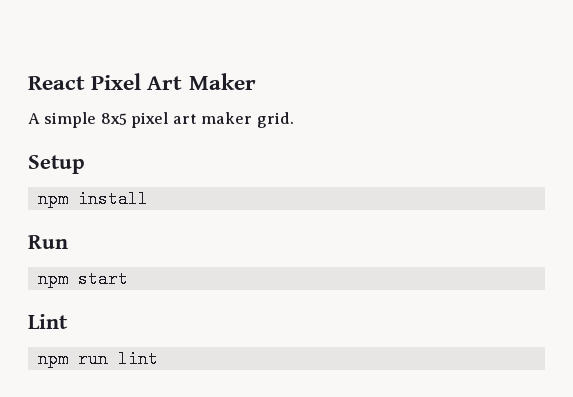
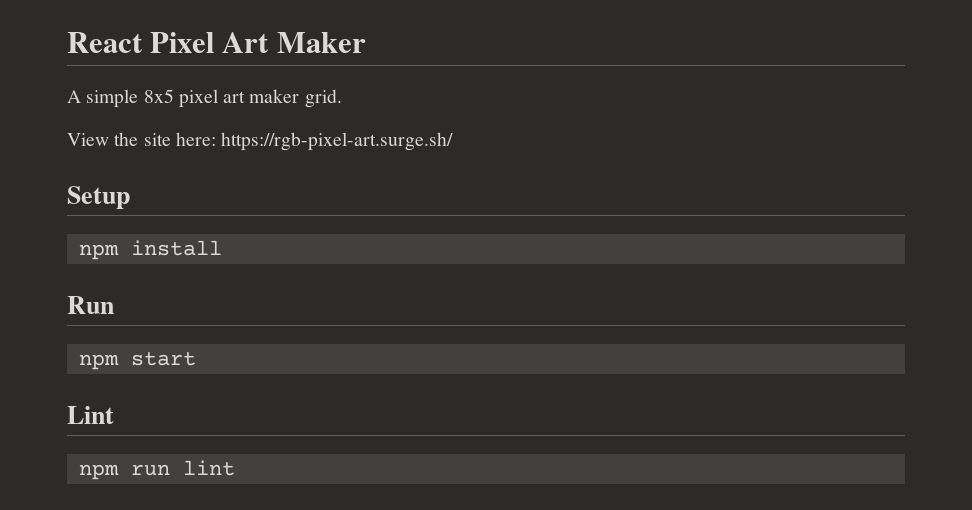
+ View the site here: https://rgb-pixel-art.surge.sh/

